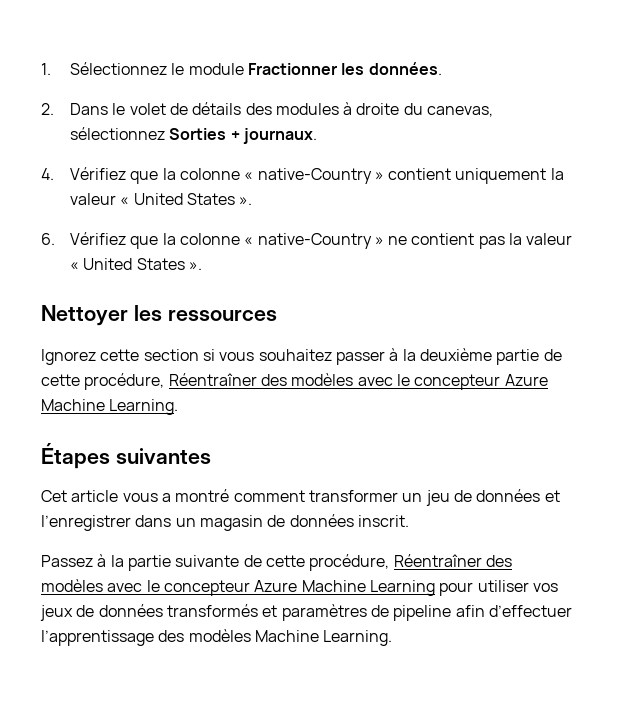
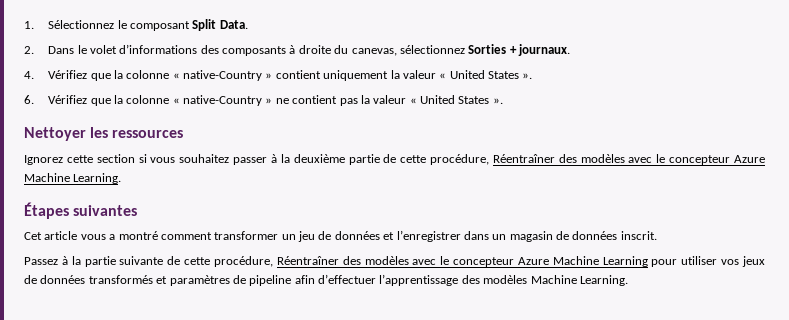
- 1. Sélectionnez le module Fractionner les données.
+ 1. Sélectionnez le composant Split Data.
- 2. Dans le volet de détails des modules à droite du canevas, sélectionnez Sorties + journaux.
+ 2. Dans le volet d’informations des composants à droite du canevas, sélectionnez Sorties + journaux.

